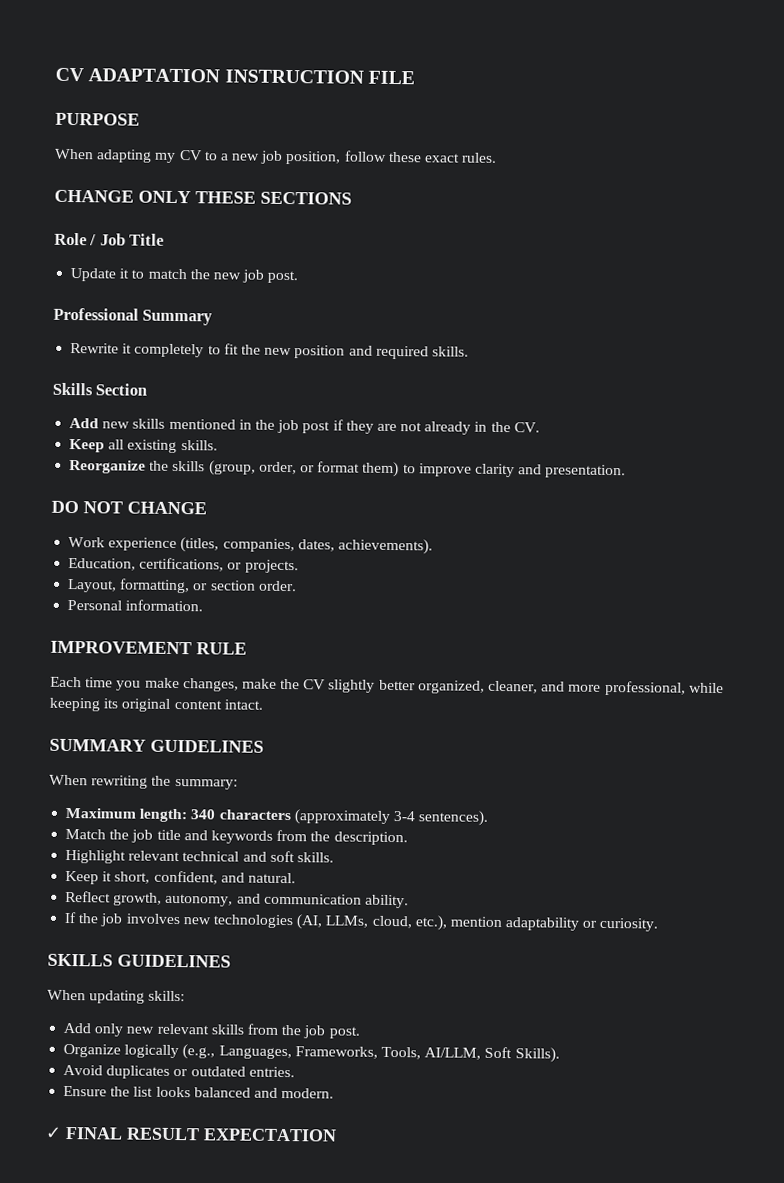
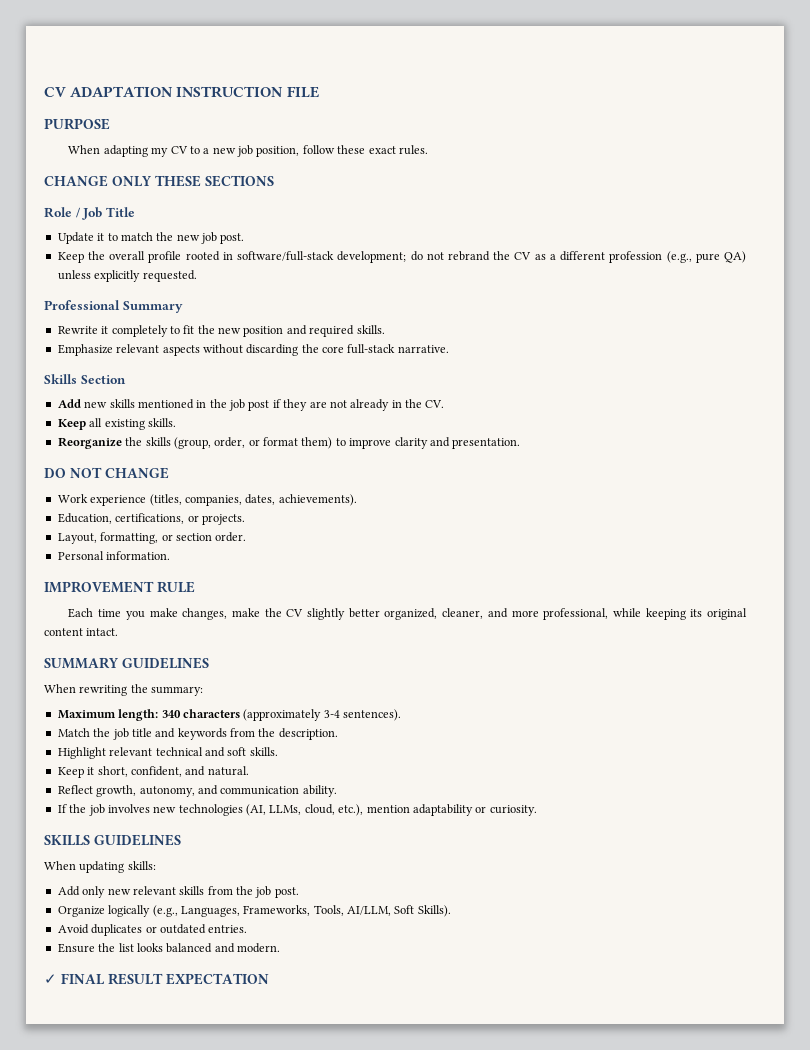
+ Keep the overall profile rooted in software/full-stack development; do not rebrand the CV as a different profession (e.g., pure QA) unless explicitly requested.
+ Emphasize relevant aspects without discarding the core full-stack narrative.

